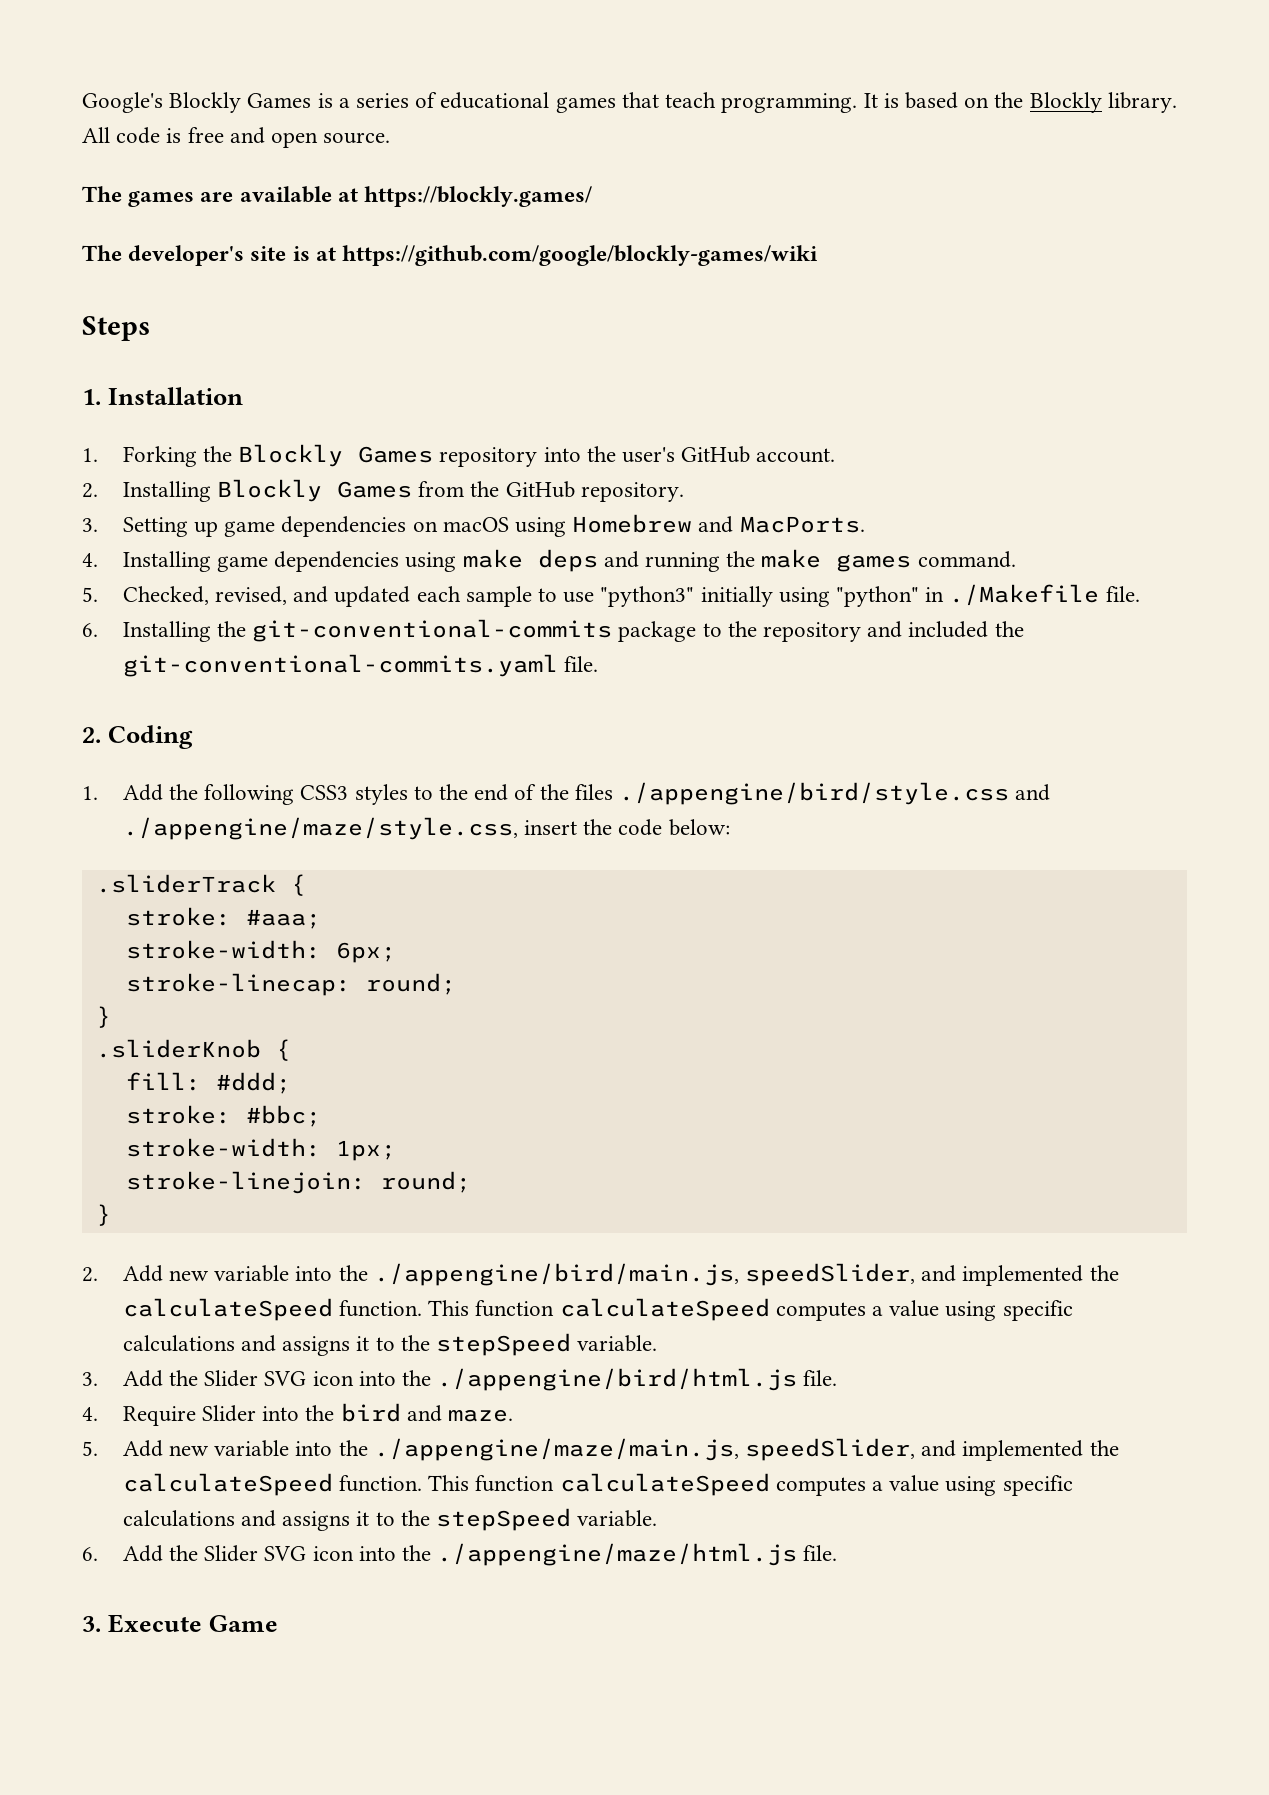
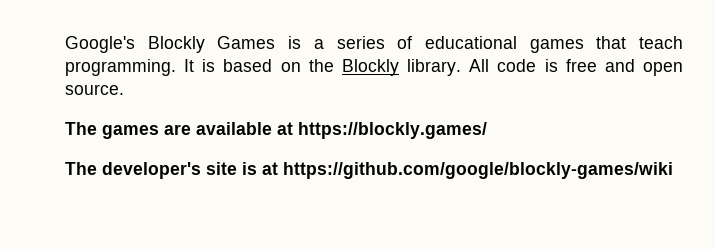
- Steps
- 1. Installation
- 1. Forking the Blockly Games repository into the user's GitHub account.
- 2. Installing Blockly Games from the GitHub repository.
- 3. Setting up game dependencies on macOS using Homebrew and MacPorts.
- 4. Installing game dependencies using make deps and running the make games command.
- 5. Checked, revised, and updated each sample to use "python3" initially using "python" in ./Makefile file.
- 6. Installing the git-conventional-commits package to the repository and included the git-conventional-commits.yaml file.
- 2. Coding
- 1. Add the following CSS3 styles to the end of the files ./appengine/bird/style.css and ./appengine/maze/style.css, insert the code below:
- .sliderTrack {
- stroke: #aaa;
- stroke-width: 6px;
- stroke-linecap: round;
- }
- .sliderKnob {
- fill: #ddd;
- stroke: #bbc;
- stroke-width: 1px;
- stroke-linejoin: round;
- }
- 2. Add new variable into the ./appengine/bird/main.js, speedSlider, and implemented the calculateSpeed function. This function calculateSpeed computes a value using specific calculations and assigns it to the stepSpeed variable.
- 3. Add the Slider SVG icon into the ./appengine/bird/html.js file.
- 4. Require Slider into the bird and maze.
- 5. Add new variable into the ./appengine/maze/main.js, speedSlider, and implemented the calculateSpeed function. This function calculateSpeed computes a value using specific calculations and assigns it to the stepSpeed variable.
- 6. Add the Slider SVG icon into the ./appengine/maze/html.js file.
- 3. Execute Game

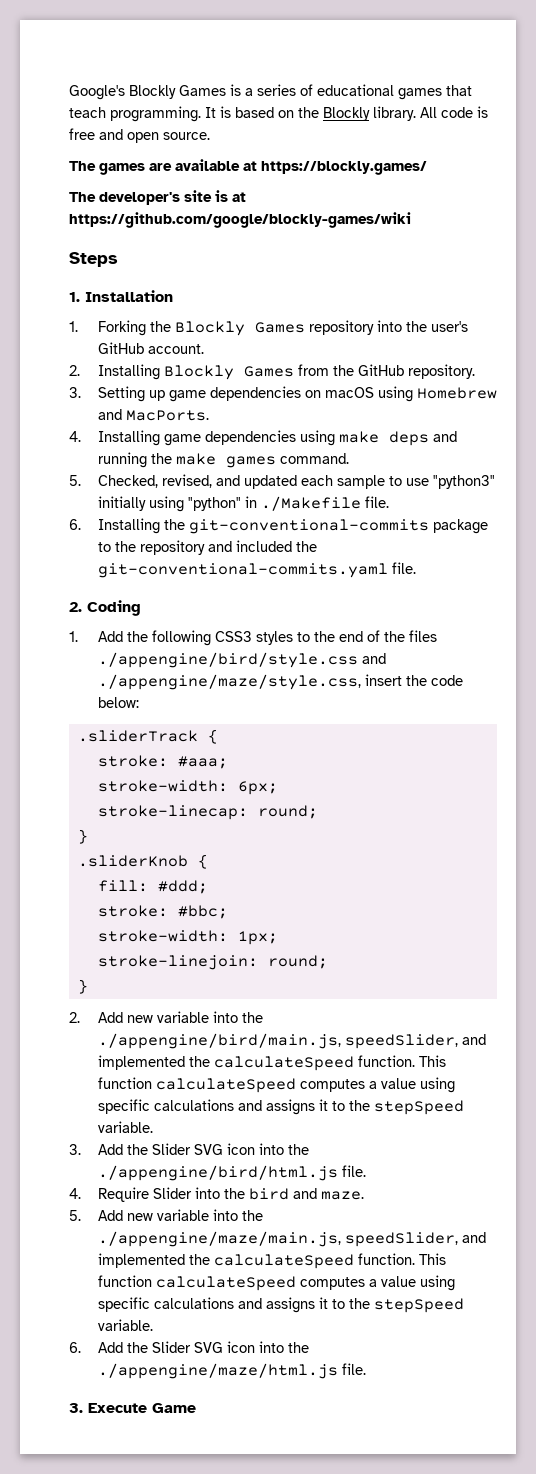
+ Steps
+ 1. Installation
+ 1. Forking the Blockly Games repository into the user's GitHub account.
+ 2. Installing Blockly Games from the GitHub repository.
+ 3. Setting up game dependencies on macOS using Homebrew and MacPorts.
+ 4. Installing game dependencies using make deps and running the make games command.
+ 5. Checked, revised, and updated each sample to use "python3" initially using "python" in ./Makefile file.
+ 6. Installing the git-conventional-commits package to the repository and included the git-conventional-commits.yaml file.
+ 2. Coding
+ 1. Add the following CSS3 styles to the end of the files ./appengine/bird/style.css and ./appengine/maze/style.css, insert the code below:
+ .sliderTrack {
+ stroke: #aaa;
+ stroke-width: 6px;
+ stroke-linecap: round;
+ }
+ .sliderKnob {
+ fill: #ddd;
+ stroke: #bbc;
+ stroke-width: 1px;
+ stroke-linejoin: round;
+ }
+ 2. Add new variable into the ./appengine/bird/main.js, speedSlider, and implemented the calculateSpeed function. This function calculateSpeed computes a value using specific calculations and assigns it to the stepSpeed variable.
+ 3. Add the Slider SVG icon into the ./appengine/bird/html.js file.
+ 4. Require Slider into the bird and maze.
+ 5. Add new variable into the ./appengine/maze/main.js, speedSlider, and implemented the calculateSpeed function. This function calculateSpeed computes a value using specific calculations and assigns it to the stepSpeed variable.
+ 6. Add the Slider SVG icon into the ./appengine/maze/html.js file.
+ 3. Execute Game

